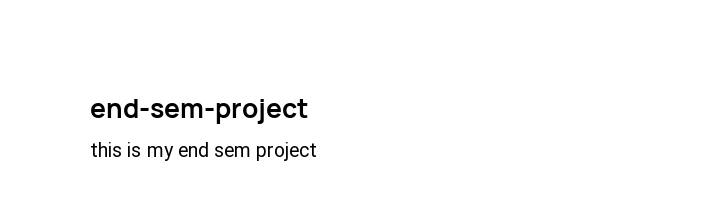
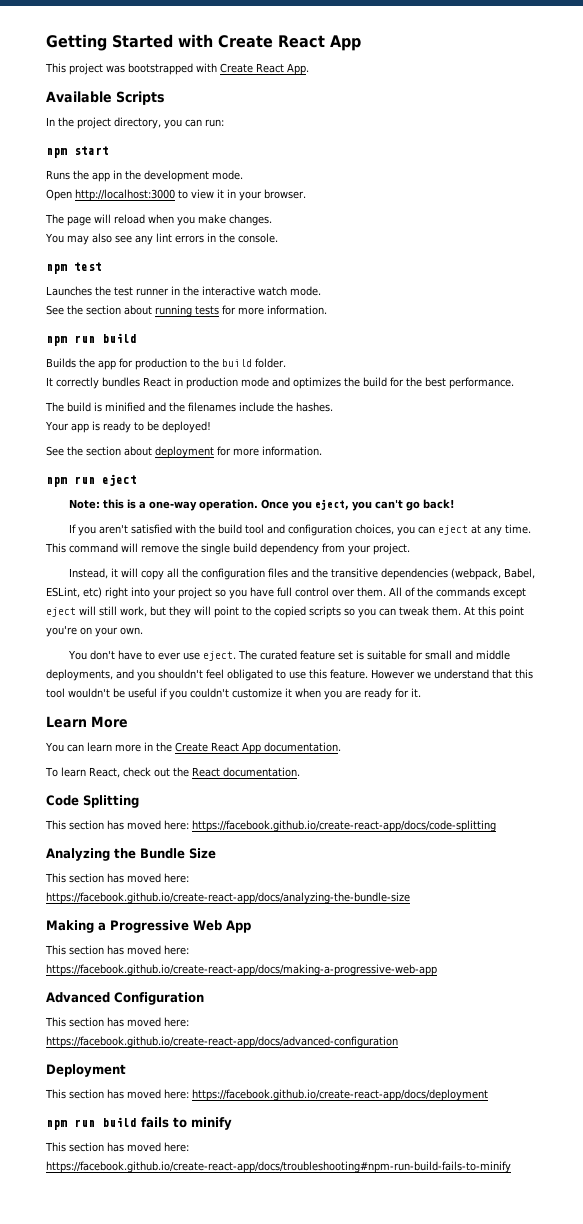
- end-sem-project
- this is my end sem project
+ Getting Started with Create React App
+ This project was bootstrapped with Create React App.
+ Available Scripts
+ In the project directory, you can run:
+ npm start
+ Runs the app in the development mode.
+ Open http://localhost:3000 to view it in your browser.
+ The page will reload when you make changes.
+ You may also see any lint errors in the console.
+ npm test
+ Launches the test runner in the interactive watch mode.
+ See the section about running tests for more information.
+ npm run build
+ Builds the app for production to the build folder.
+ It correctly bundles React in production mode and optimizes the build for the best performance.
+ The build is minified and the filenames include the hashes.
+ Your app is ready to be deployed!
+ See the section about deployment for more information.
+ npm run eject
+ Note: this is a one-way operation. Once you eject, you can't go back!
+ If you aren't satisfied with the build tool and configuration choices, you can eject at any time. This command will remove the single build dependency from your project.
+ Instead, it will copy all the configuration files and the transitive dependencies (webpack, Babel, ESLint, etc) right into your project so you have full control over them. All of the commands except eject will still work, but they will point to the copied scripts so you can tweak them. At this point you're on your own.
+ You don't have to ever use eject. The curated feature set is suitable for small and middle deployments, and you shouldn't feel obligated to use this feature. However we understand that this tool wouldn't be useful if you couldn't customize it when you are ready for it.
+ Learn More
+ You can learn more in the Create React App documentation.
+ To learn React, check out the React documentation.
+ Code Splitting
+ This section has moved here: https://facebook.github.io/create-react-app/docs/code-splitting
+ Analyzing the Bundle Size
+ This section has moved here: https://facebook.github.io/create-react-app/docs/analyzing-the-bundle-size
+ Making a Progressive Web App
+ This section has moved here: https://facebook.github.io/create-react-app/docs/making-a-progressive-web-app
+ Advanced Configuration
+ This section has moved here: https://facebook.github.io/create-react-app/docs/advanced-configuration
+ Deployment
+ This section has moved here: https://facebook.github.io/create-react-app/docs/deployment
+ npm run build fails to minify
+ This section has moved here: https://facebook.github.io/create-react-app/docs/troubleshooting#npm-run-build-fails-to-minify

